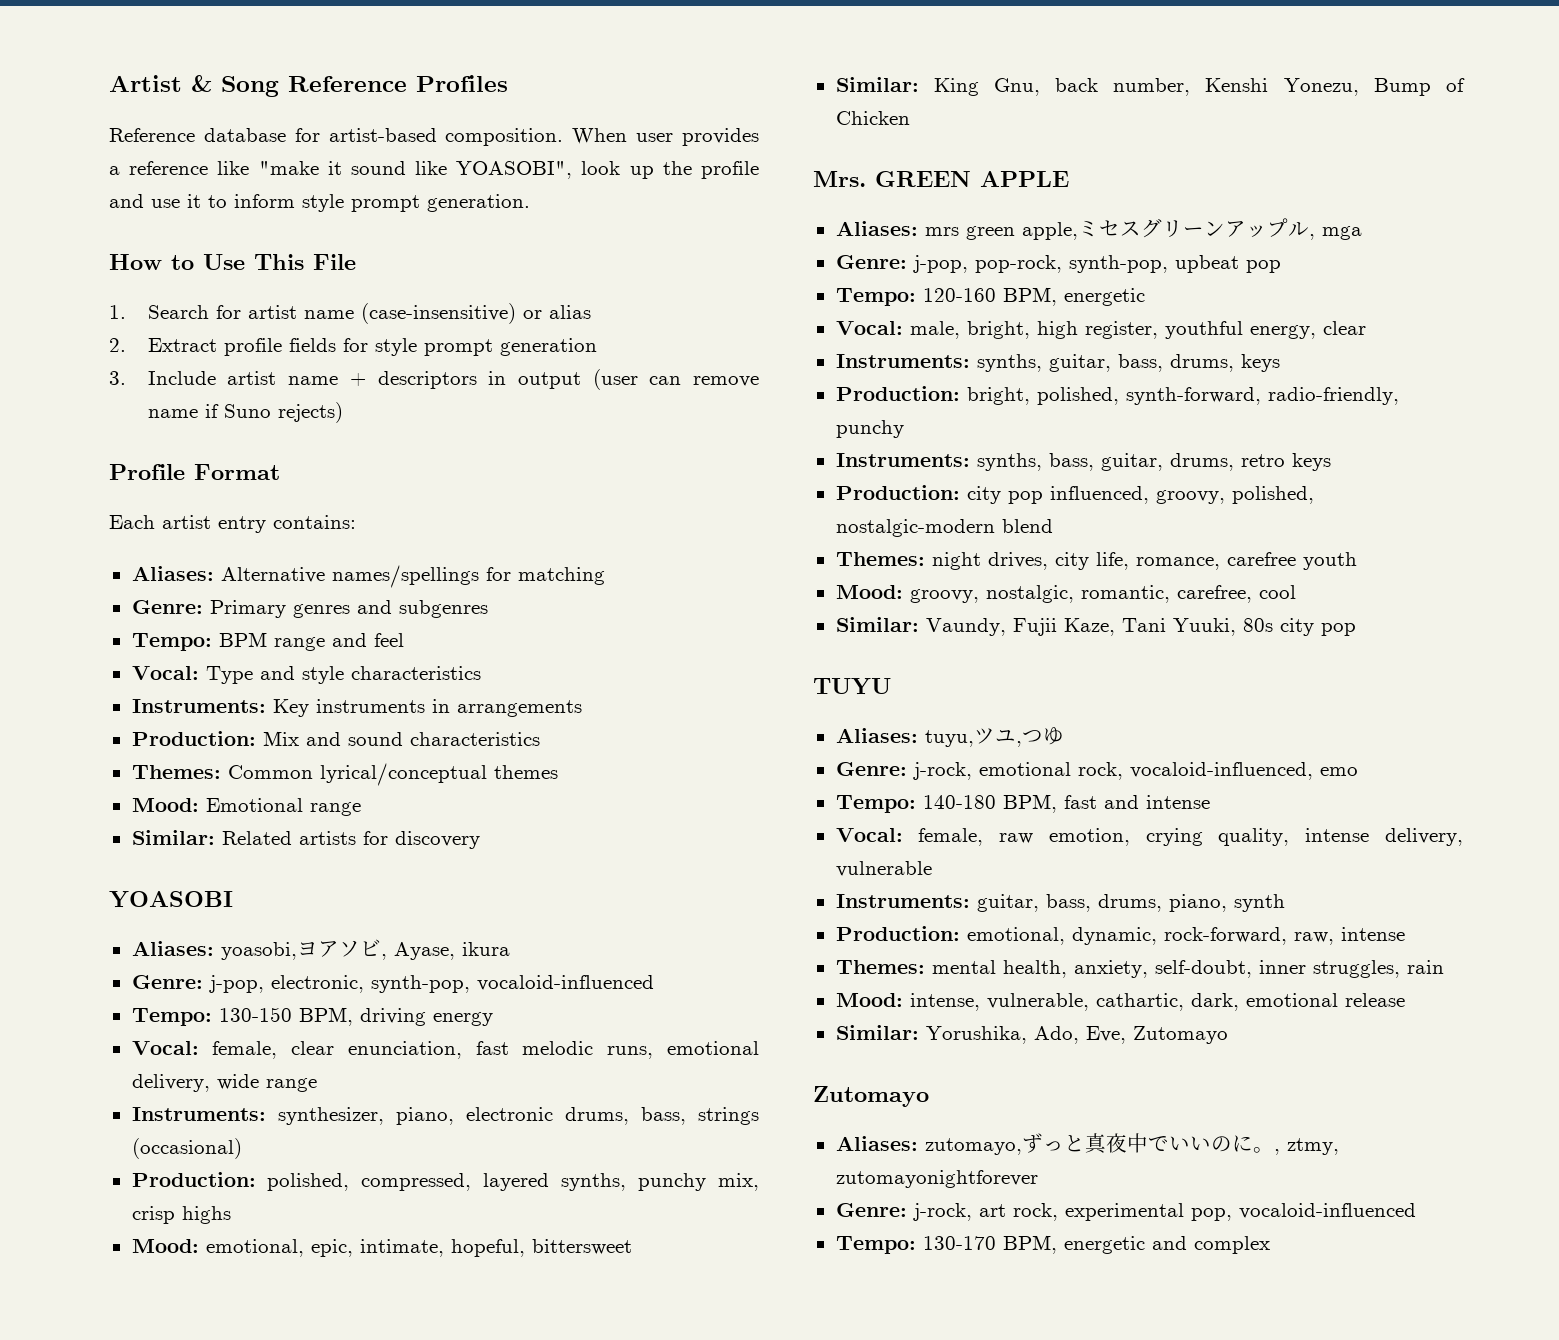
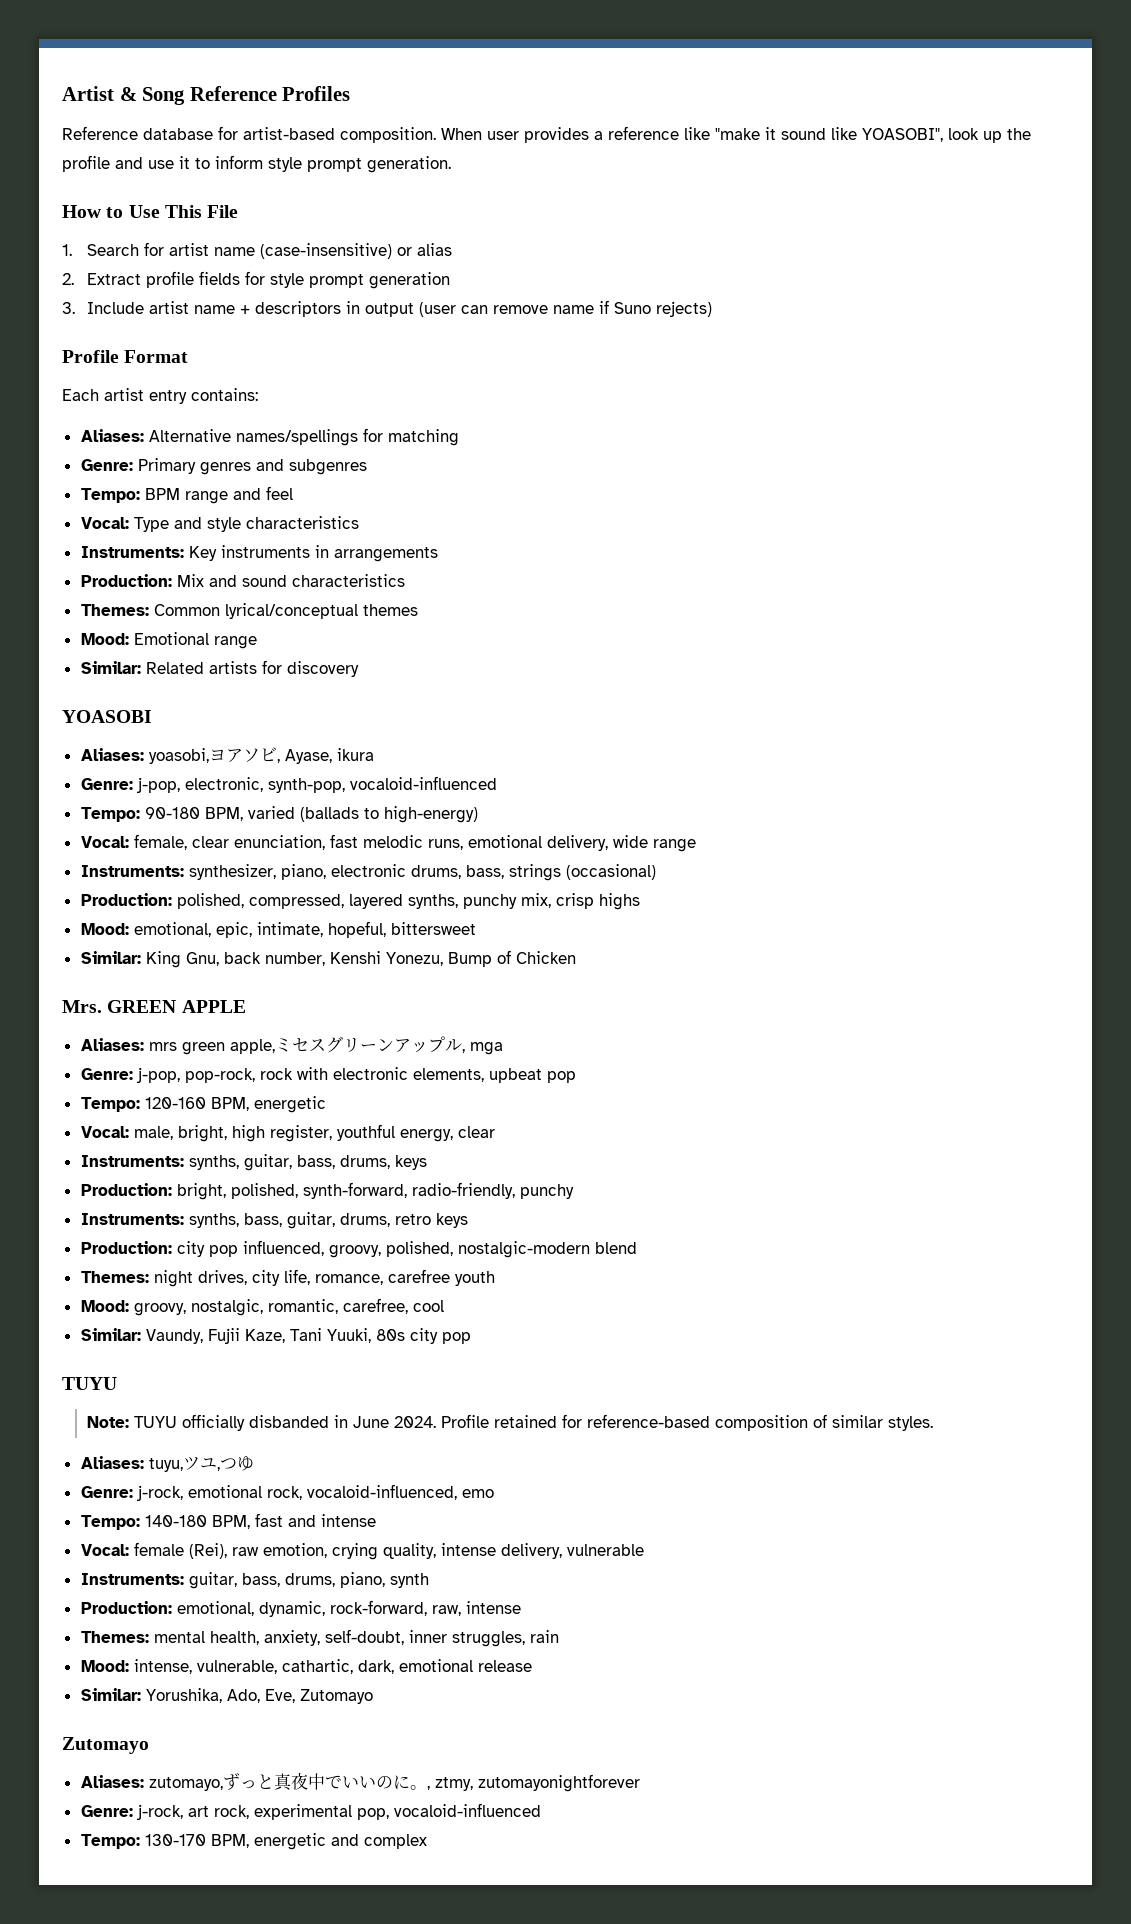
- Tempo: 130-150 BPM, driving energy
+ Tempo: 90-180 BPM, varied (ballads to high-energy)
- Genre: j-pop, pop-rock, synth-pop, upbeat pop
+ Genre: j-pop, pop-rock, rock with electronic elements, upbeat pop
+ Note: TUYU officially disbanded in June 2024. Profile retained for reference-based composition of similar styles.
- Vocal: female, raw emotion, crying quality, intense delivery, vulnerable
+ Vocal: female (Rei), raw emotion, crying quality, intense delivery, vulnerable

